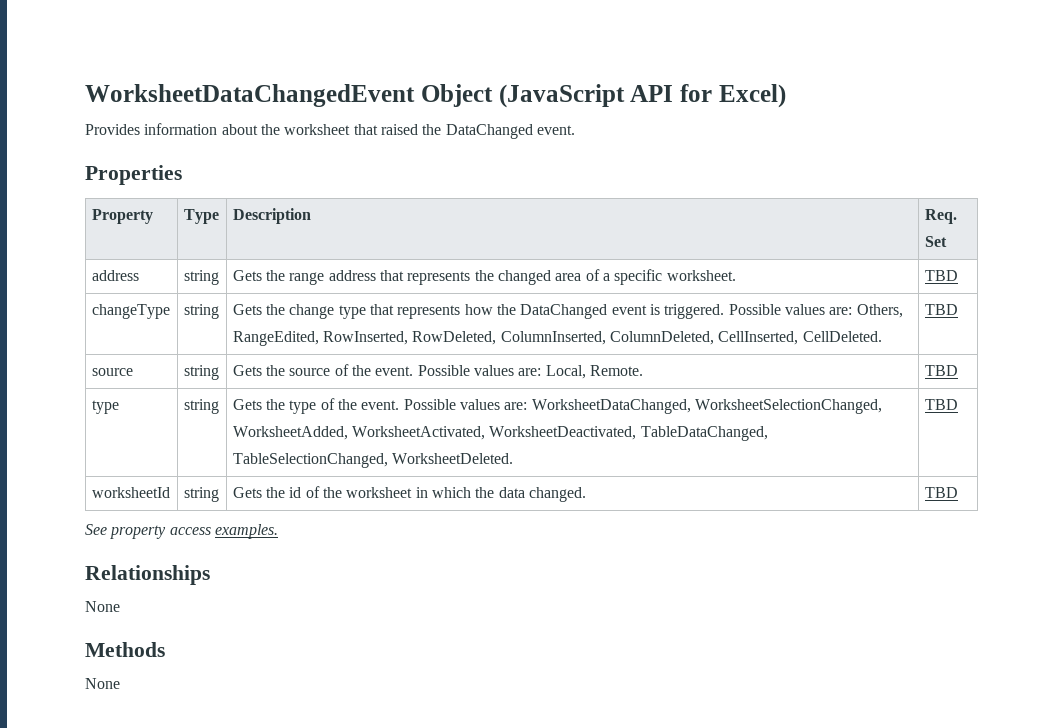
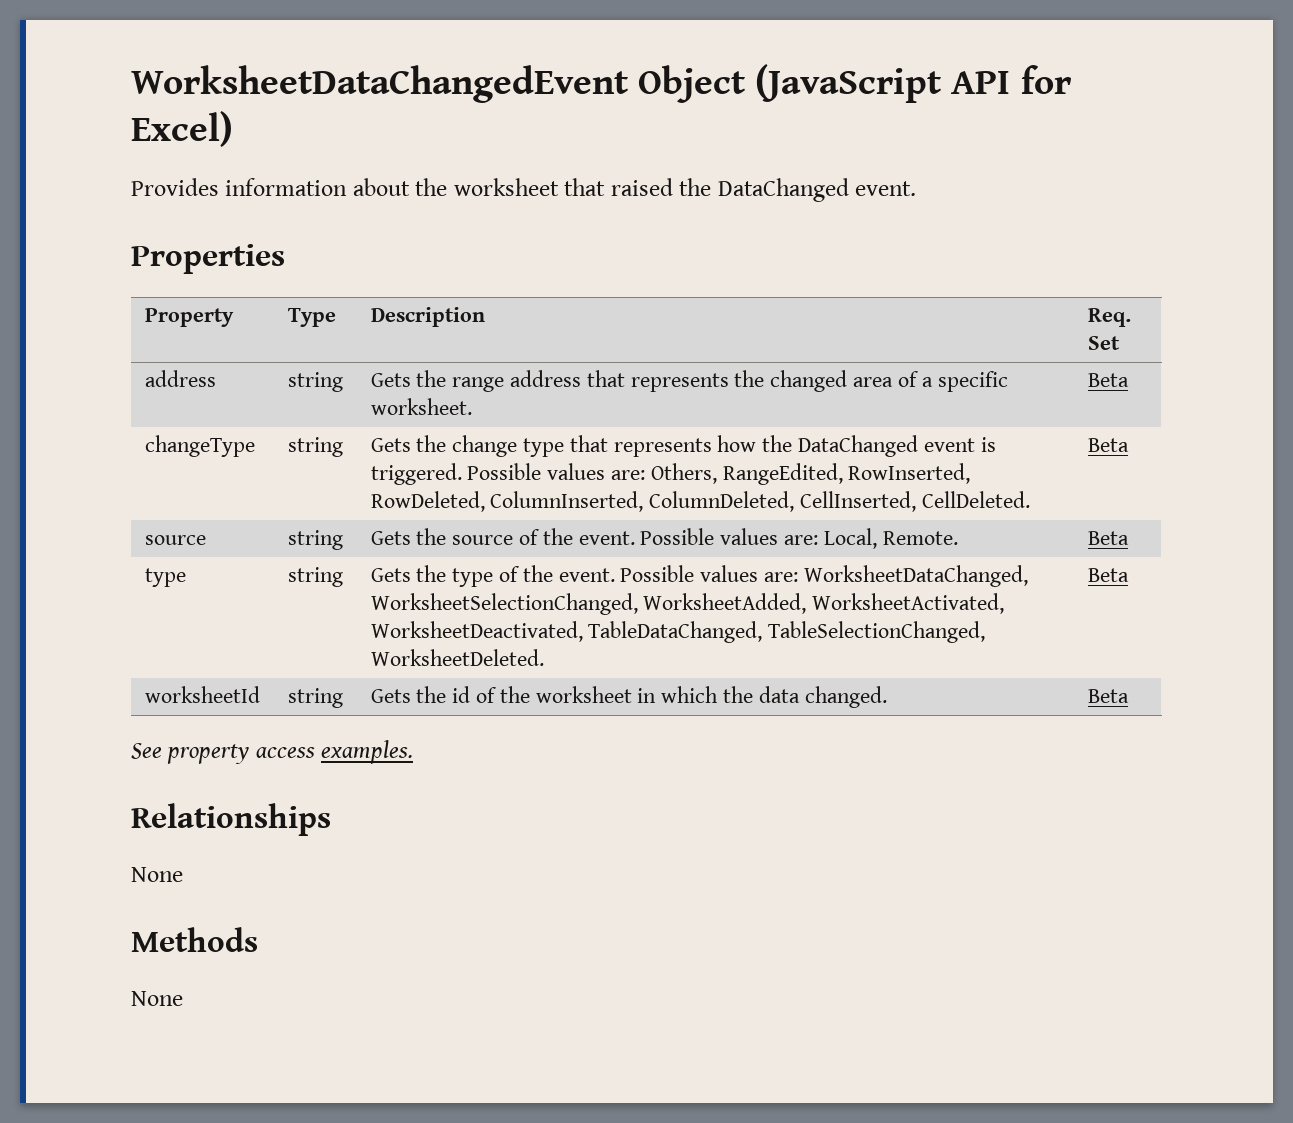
- address | string | Gets the range address that represents the changed area of a specific worksheet. | TBD
+ address | string | Gets the range address that represents the changed area of a specific worksheet. | Beta
- changeType | string | Gets the change type that represents how the DataChanged event is triggered. Possible values are: Others, RangeEdited, RowInserted, RowDeleted, ColumnInserted, ColumnDeleted, CellInserted, CellDeleted. | TBD
+ changeType | string | Gets the change type that represents how the DataChanged event is triggered. Possible values are: Others, RangeEdited, RowInserted, RowDeleted, ColumnInserted, ColumnDeleted, CellInserted, CellDeleted. | Beta
- source | string | Gets the source of the event. Possible values are: Local, Remote. | TBD
+ source | string | Gets the source of the event. Possible values are: Local, Remote. | Beta
- type | string | Gets the type of the event. Possible values are: WorksheetDataChanged, WorksheetSelectionChanged, WorksheetAdded, WorksheetActivated, WorksheetDeactivated, TableDataChanged, TableSelectionChanged, WorksheetDeleted. | TBD
+ type | string | Gets the type of the event. Possible values are: WorksheetDataChanged, WorksheetSelectionChanged, WorksheetAdded, WorksheetActivated, WorksheetDeactivated, TableDataChanged, TableSelectionChanged, WorksheetDeleted. | Beta
- worksheetId | string | Gets the id of the worksheet in which the data changed. | TBD
+ worksheetId | string | Gets the id of the worksheet in which the data changed. | Beta

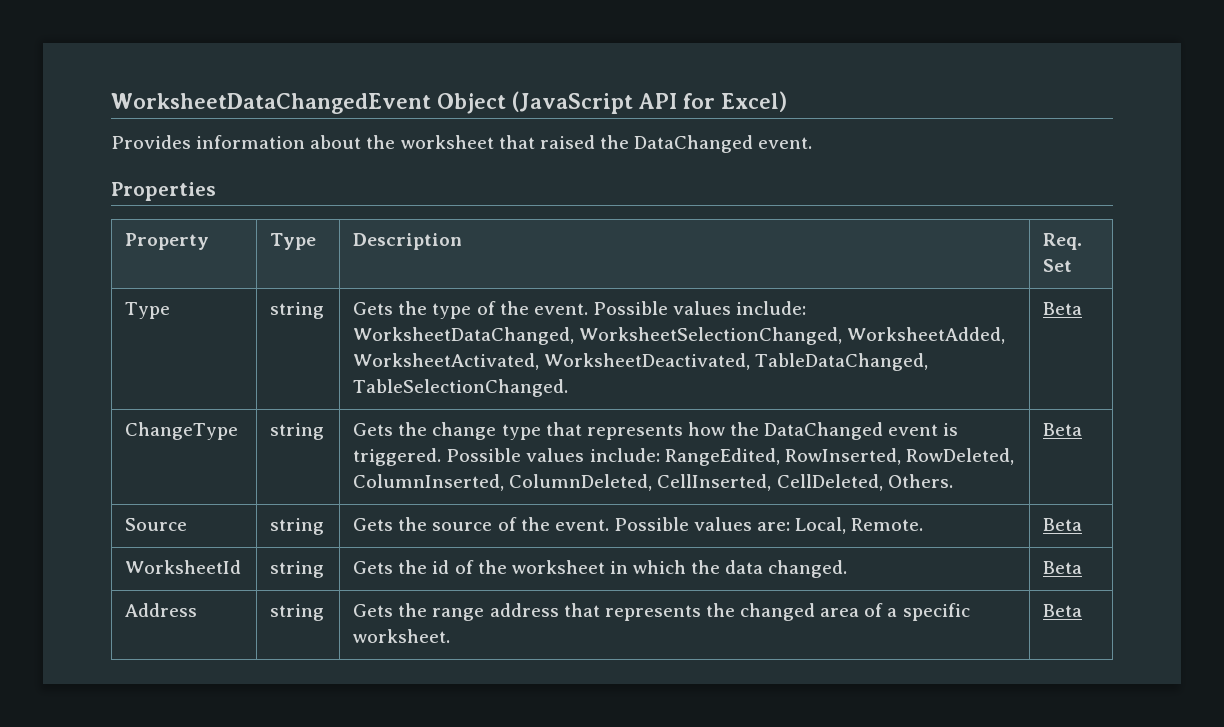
- address | string | Gets the range address that represents the changed area of a specific worksheet. | Beta
+ Type | string | Gets the type of the event. Possible values include: WorksheetDataChanged, WorksheetSelectionChanged, WorksheetAdded, WorksheetActivated, WorksheetDeactivated, TableDataChanged, TableSelectionChanged. | Beta
+ ChangeType | string | Gets the change type that represents how the DataChanged event is triggered. Possible values include: RangeEdited, RowInserted, RowDeleted, ColumnInserted, ColumnDeleted, CellInserted, CellDeleted, Others. | Beta
+ Source | string | Gets the source of the event. Possible values are: Local, Remote. | Beta
+ WorksheetId | string | Gets the id of the worksheet in which the data changed. | Beta
+ Address | string | Gets the range address that represents the changed area of a specific worksheet. | Beta
- changeType | string | Gets the change type that represents how the DataChanged event is triggered. Possible values are: Others, RangeEdited, RowInserted, RowDeleted, ColumnInserted, ColumnDeleted, CellInserted, CellDeleted. | Beta
- source | string | Gets the source of the event. Possible values are: Local, Remote. | Beta
- type | string | Gets the type of the event. Possible values are: WorksheetDataChanged, WorksheetSelectionChanged, WorksheetAdded, WorksheetActivated, WorksheetDeactivated, TableDataChanged, TableSelectionChanged, WorksheetDeleted. | Beta
- worksheetId | string | Gets the id of the worksheet in which the data changed. | Beta
- See property access examples.
- Relationships
- None
- Methods
- None

